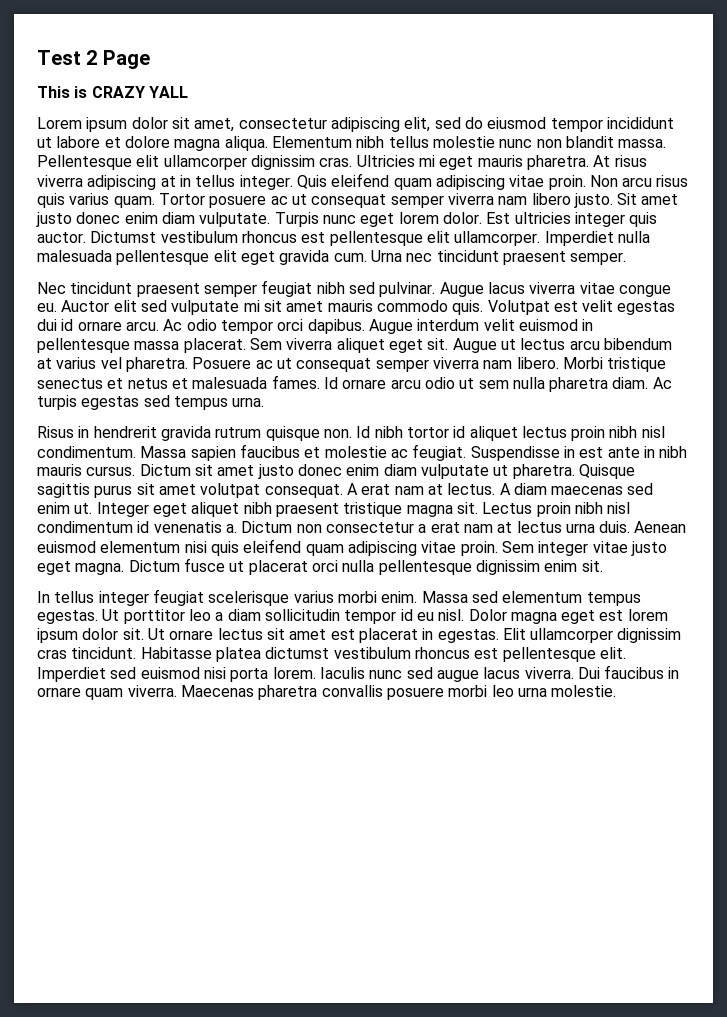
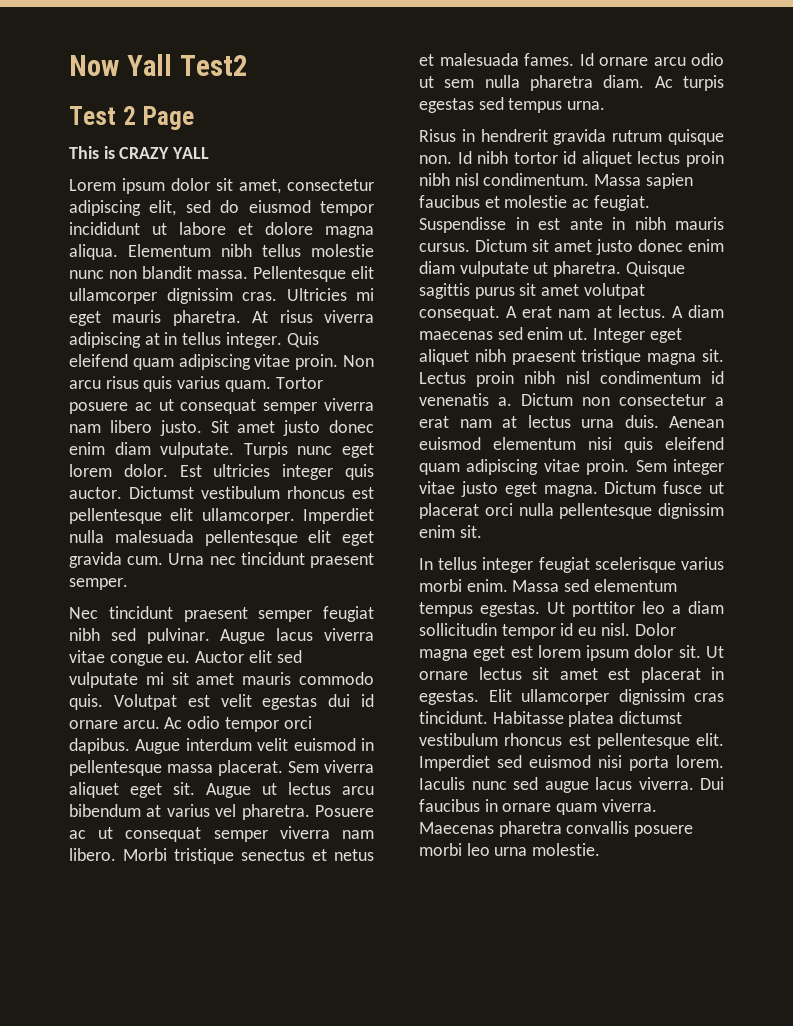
+ Now Yall Test2

